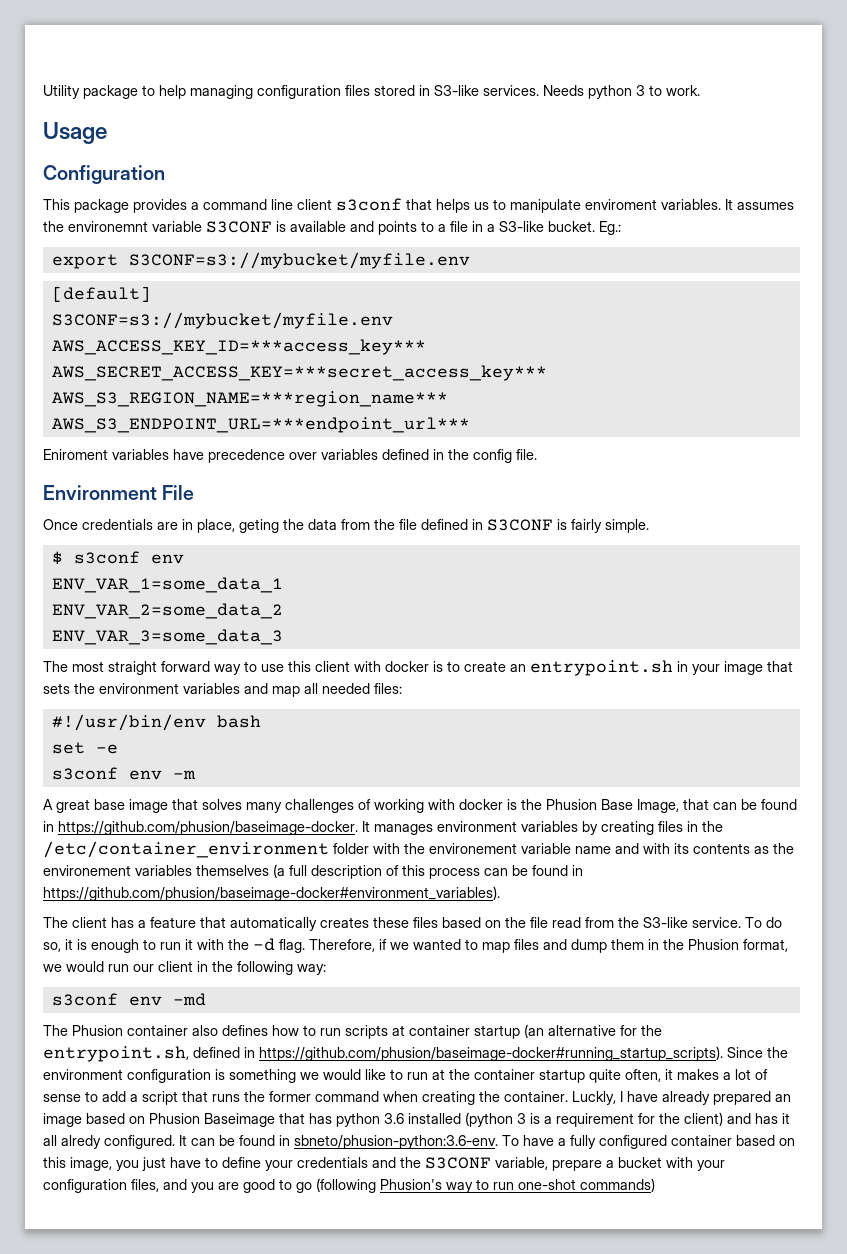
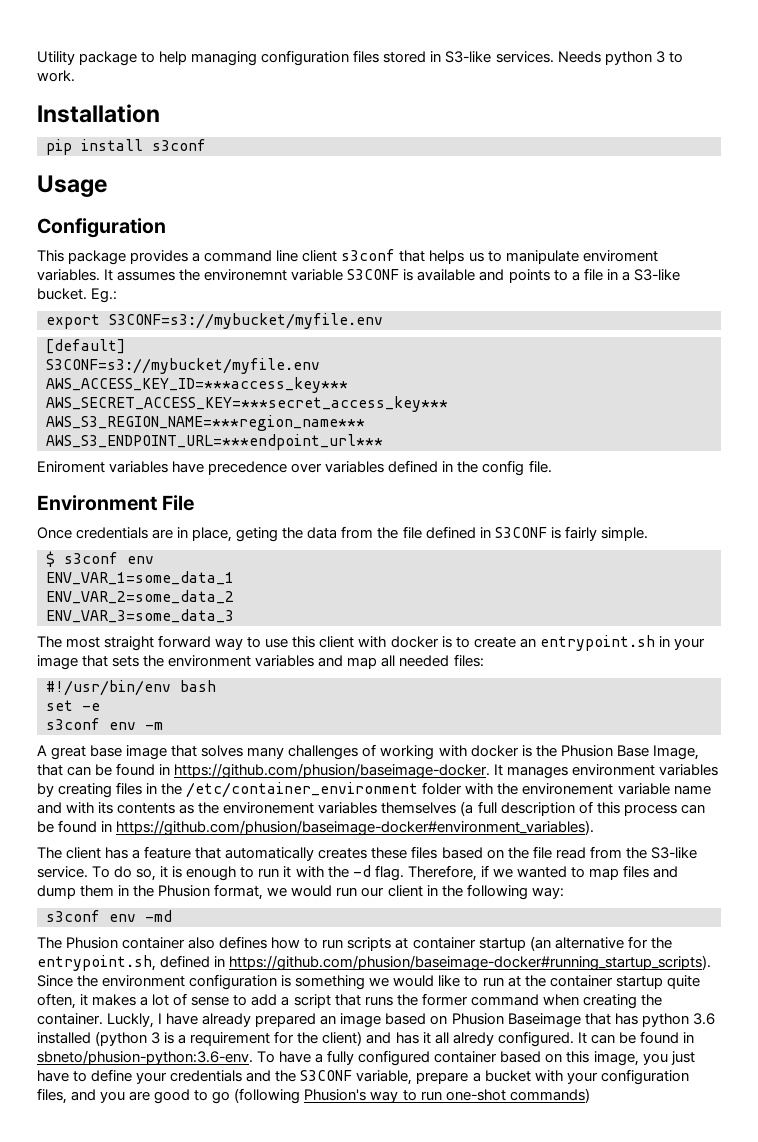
+ Installation
+ pip install s3conf

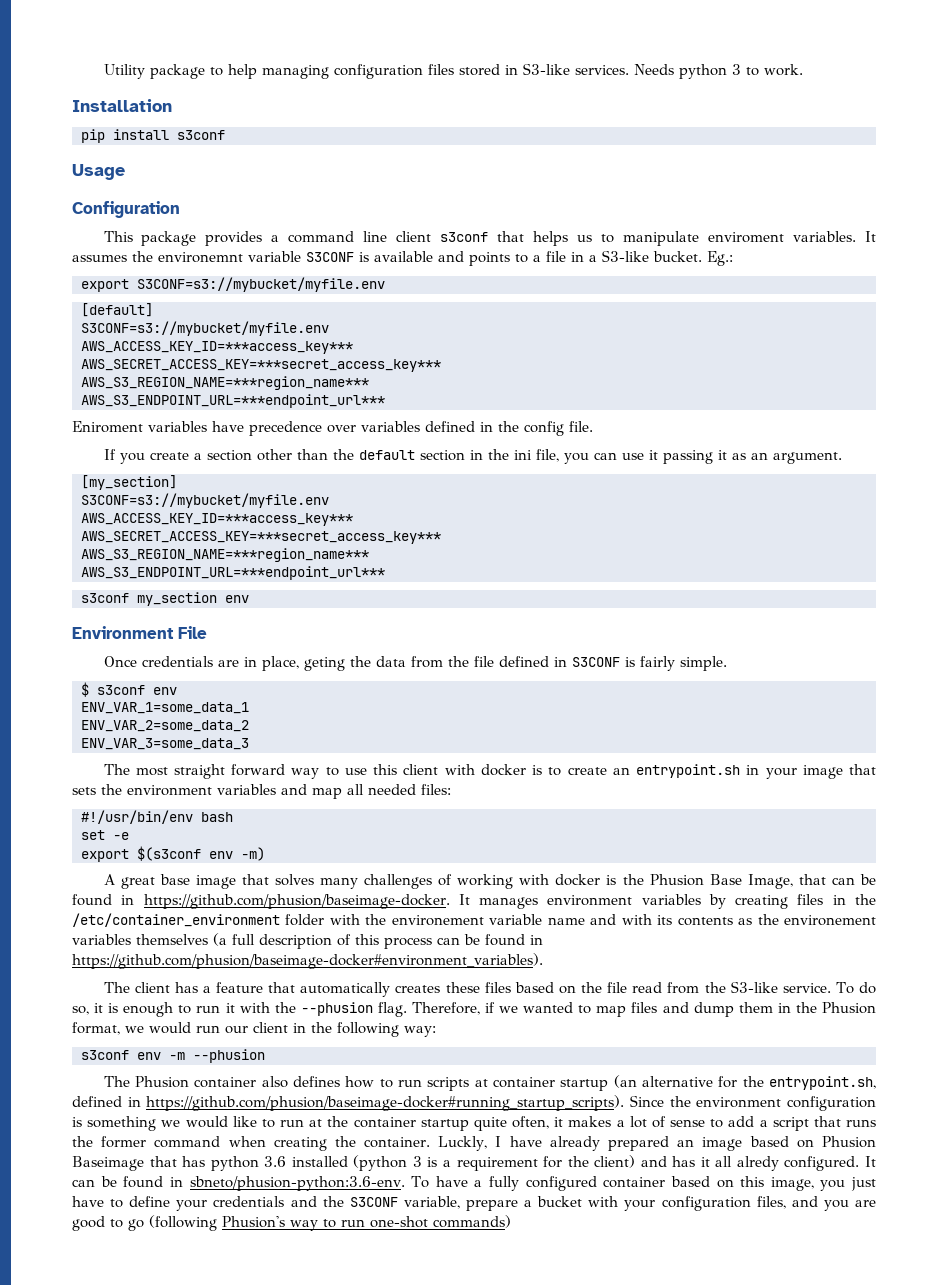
+ If you create a section other than the default section in the ini file, you can use it passing it as an argument.
+ [my_section]
+ S3CONF=s3://mybucket/myfile.env
+ AWS_ACCESS_KEY_ID=***access_key***
+ AWS_SECRET_ACCESS_KEY=***secret_access_key***
+ AWS_S3_REGION_NAME=***region_name***
+ AWS_S3_ENDPOINT_URL=***endpoint_url***
+ s3conf my_section env
- s3conf env -m
+ export $(s3conf env -m)
- To do so, it is enough to run it with the -d flag.
+ To do so, it is enough to run it with the --phusion flag.
- s3conf env -md
+ s3conf env -m --phusion

